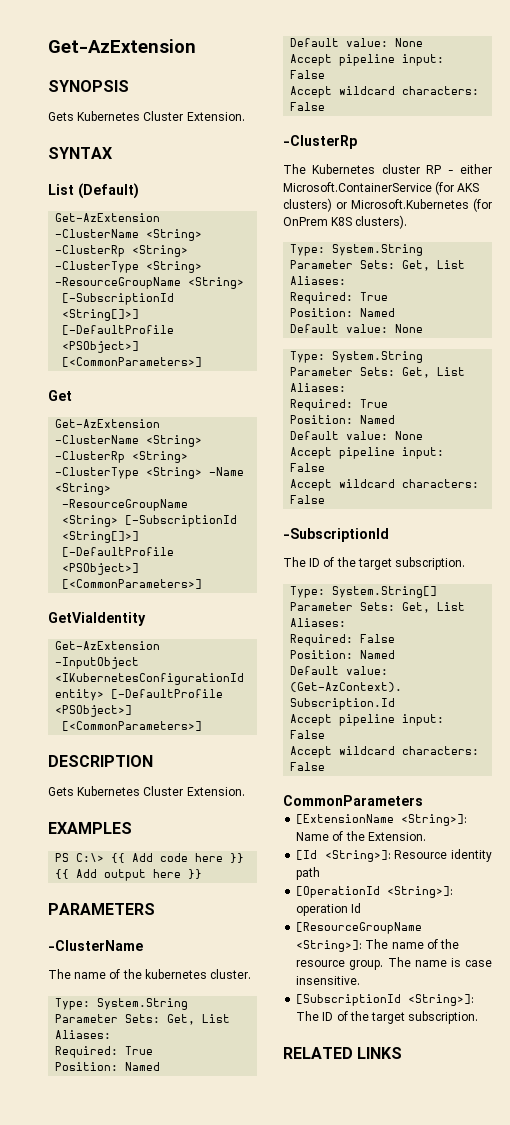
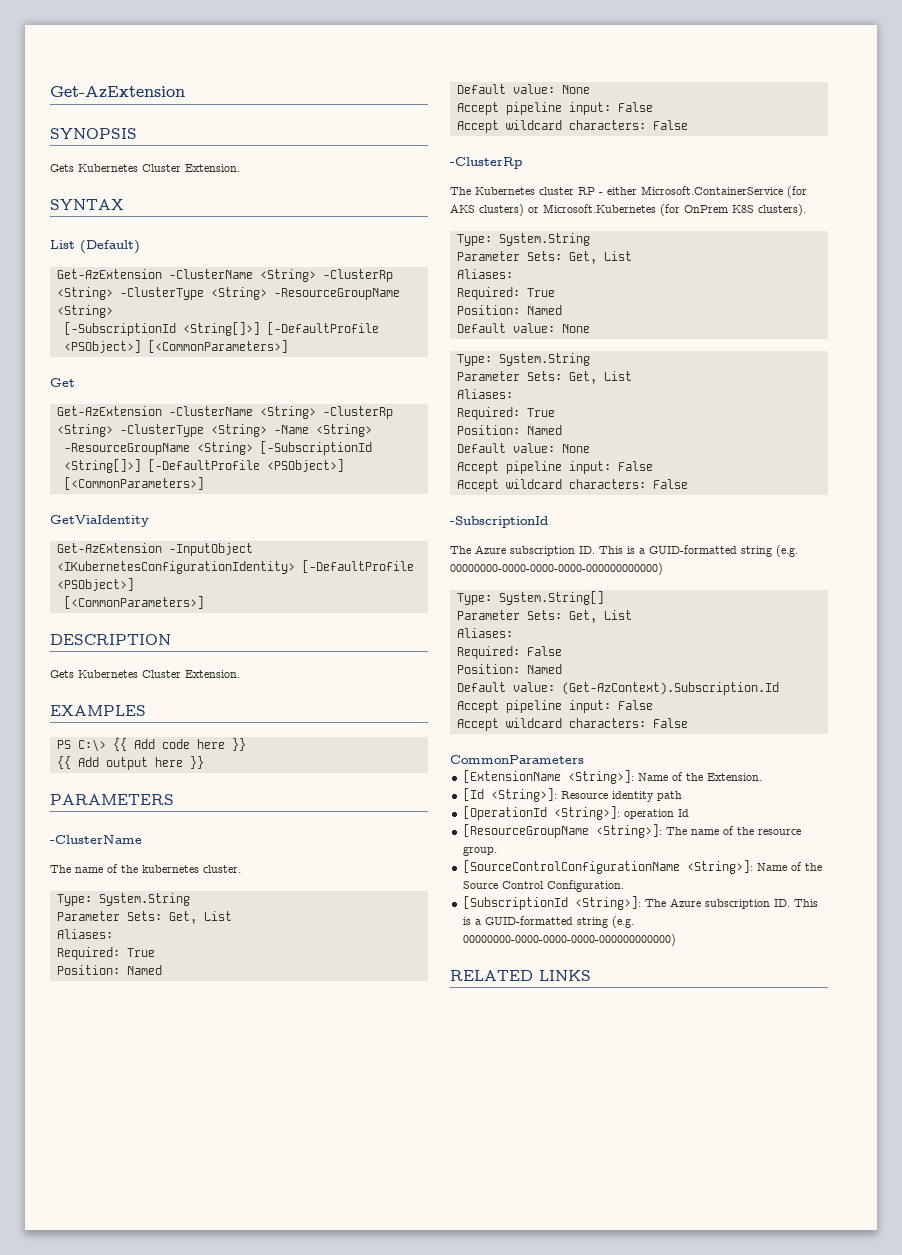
  -SubscriptionId
- The ID of the target subscription.
+ The Azure subscription ID. This is a GUID-formatted string (e.g. 00000000-0000-0000-0000-000000000000)
- [ResourceGroupName <String>]: The name of the resource group. The name is case insensitive.
- [SubscriptionId <String>]: The ID of the target subscription.
+ [ResourceGroupName <String>]: The name of the resource group.
+ [SourceControlConfigurationName <String>]: Name of the Source Control Configuration.
+ [SubscriptionId <String>]: The Azure subscription ID. This is a GUID-formatted string (e.g. 00000000-0000-0000-0000-000000000000)

